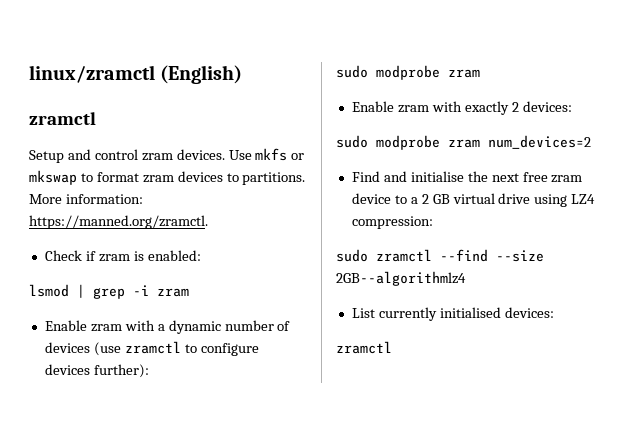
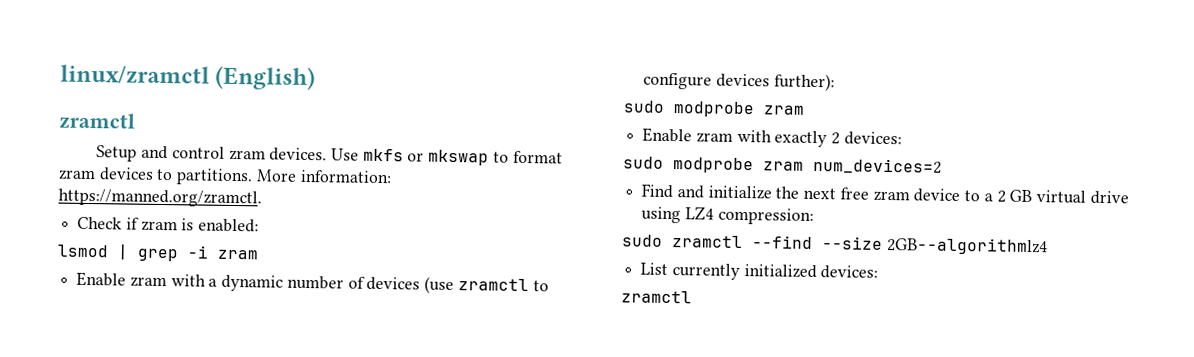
- Find and initialise the next free zram device to a 2 GB virtual drive using LZ4 compression:
+ Find and initialize the next free zram device to a 2 GB virtual drive using LZ4 compression:
- List currently initialised devices:
+ List currently initialized devices:

